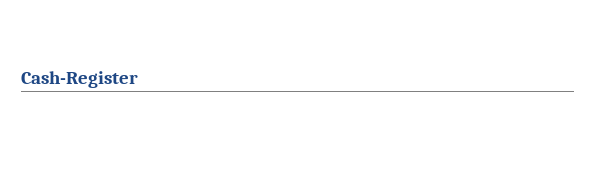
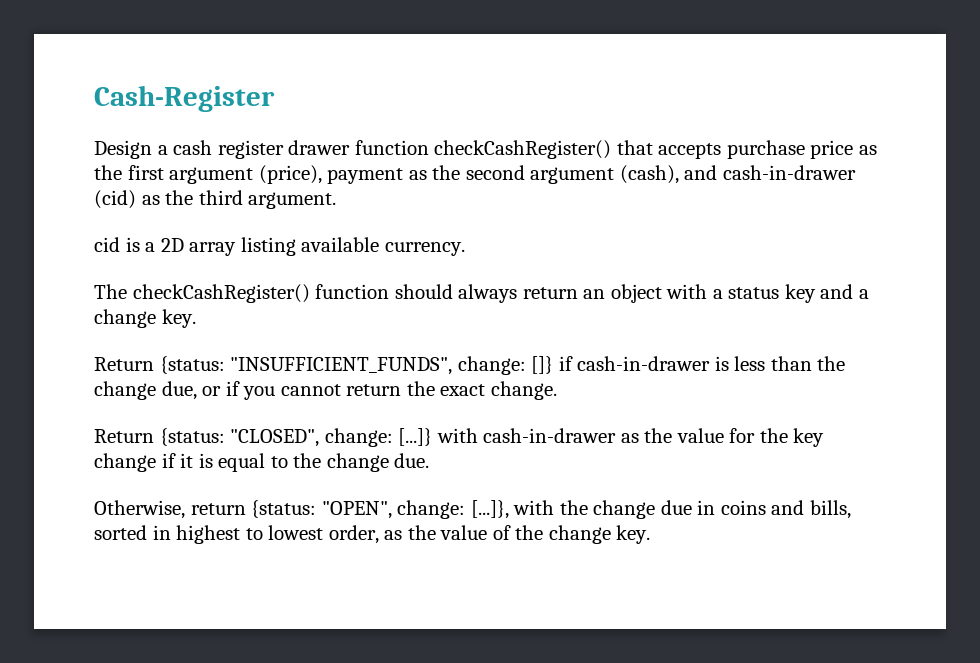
+ Design a cash register drawer function checkCashRegister() that accepts purchase price as the first argument (price), payment as the second argument (cash), and cash-in-drawer (cid) as the third argument.
+ cid is a 2D array listing available currency.
+ The checkCashRegister() function should always return an object with a status key and a change key.
+ Return {status: "INSUFFICIENT_FUNDS", change: []} if cash-in-drawer is less than the change due, or if you cannot return the exact change.
+ Return {status: "CLOSED", change: [...]} with cash-in-drawer as the value for the key change if it is equal to the change due.
+ Otherwise, return {status: "OPEN", change: [...]}, with the change due in coins and bills, sorted in highest to lowest order, as the value of the change key.

